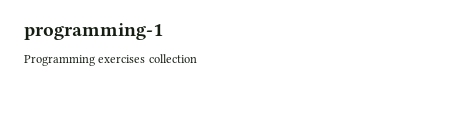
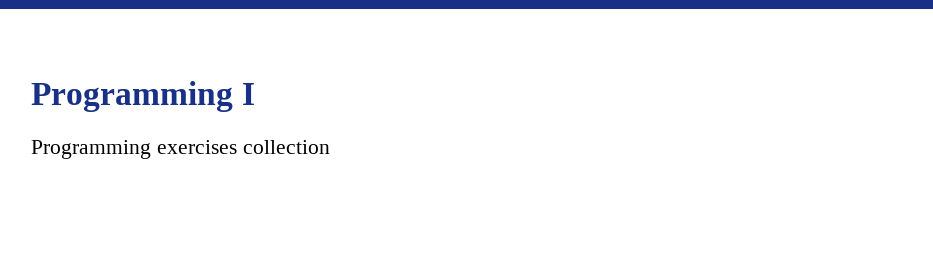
- programming-1
+ Programming I

